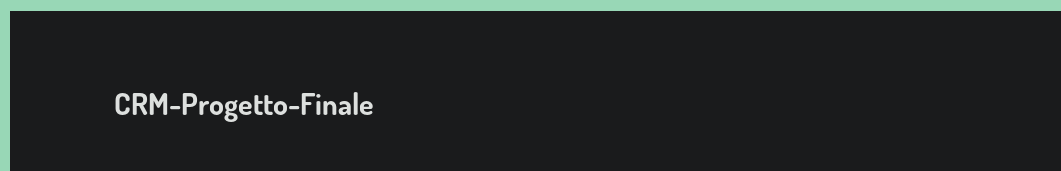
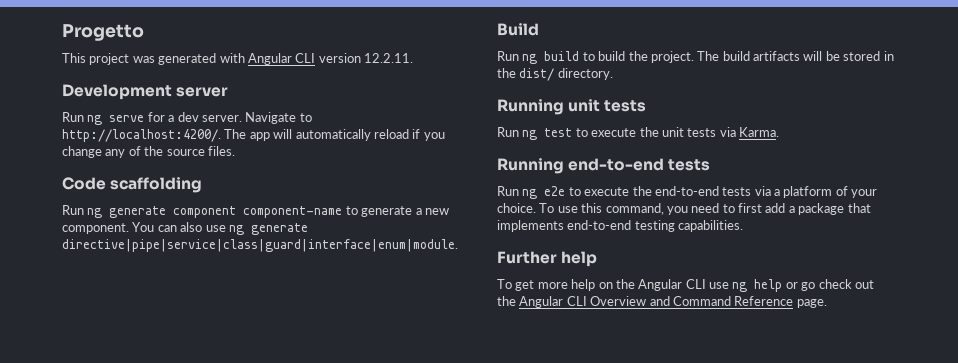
- CRM-Progetto-Finale
+ Progetto
+ This project was generated with Angular CLI version 12.2.11.
+ Development server
+ Run ng serve for a dev server. Navigate to http://localhost:4200/. The app will automatically reload if you change any of the source files.
+ Code scaffolding
+ Run ng generate component component-name to generate a new component. You can also use ng generate directive|pipe|service|class|guard|interface|enum|module.
+ Build
+ Run ng build to build the project. The build artifacts will be stored in the dist/ directory.
+ Running unit tests
+ Run ng test to execute the unit tests via Karma.
+ Running end-to-end tests
+ Run ng e2e to execute the end-to-end tests via a platform of your choice. To use this command, you need to first add a package that implements end-to-end testing capabilities.
+ Further help
+ To get more help on the Angular CLI use ng help or go check out the Angular CLI Overview and Command Reference page.

